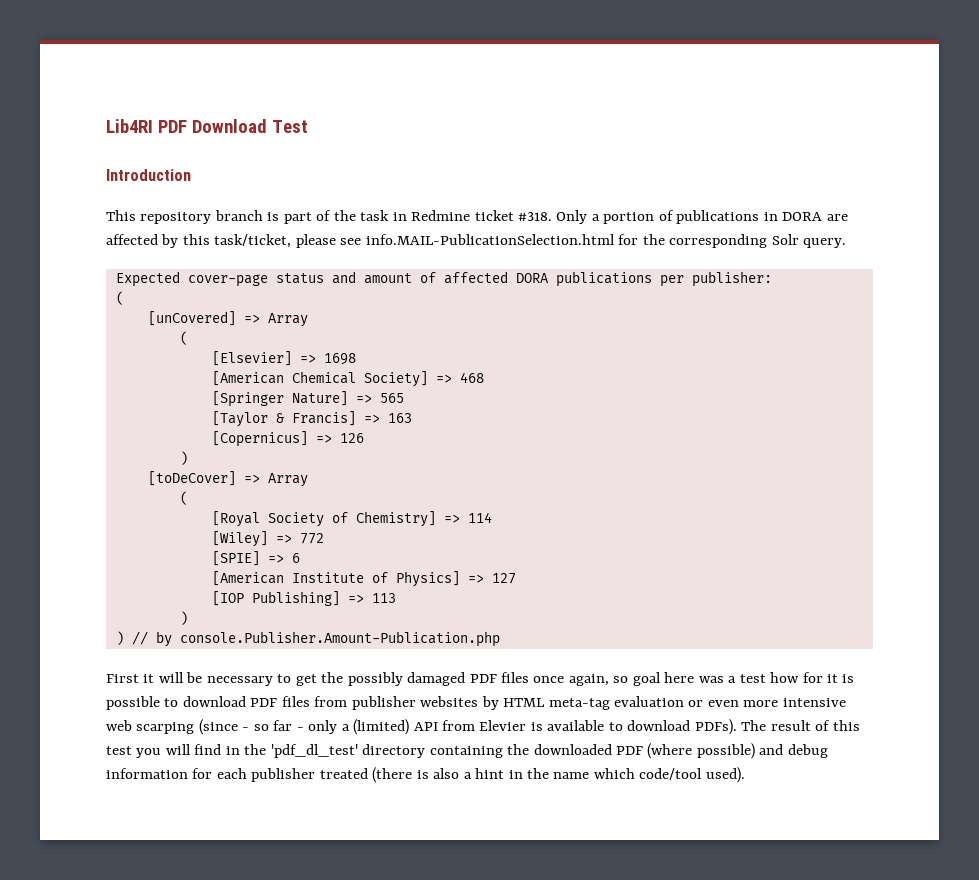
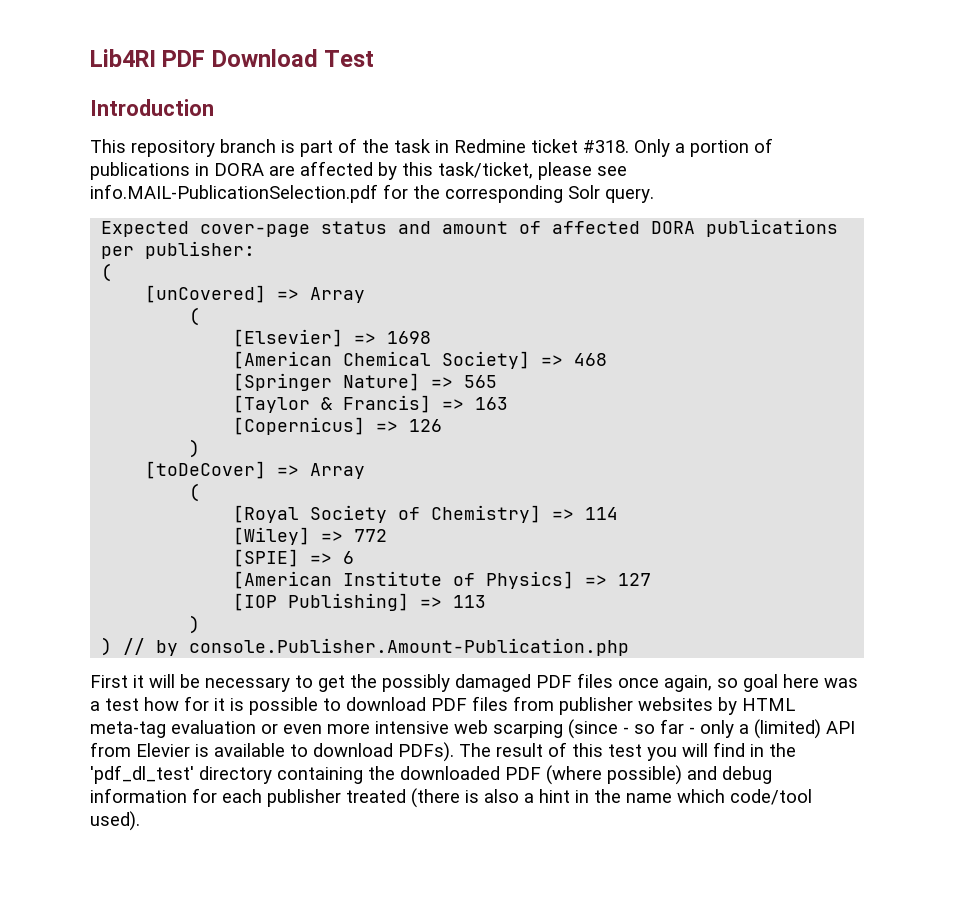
- Only a portion of publications in DORA are affected by this task/ticket, please see info.MAIL-PublicationSelection.html for the corresponding Solr query.
+ Only a portion of publications in DORA are affected by this task/ticket, please see info.MAIL-PublicationSelection.pdf for the corresponding Solr query.

